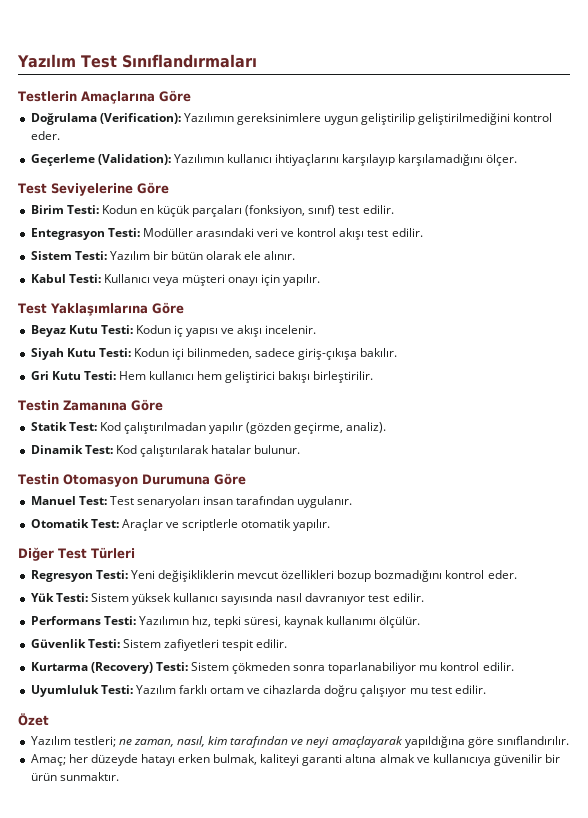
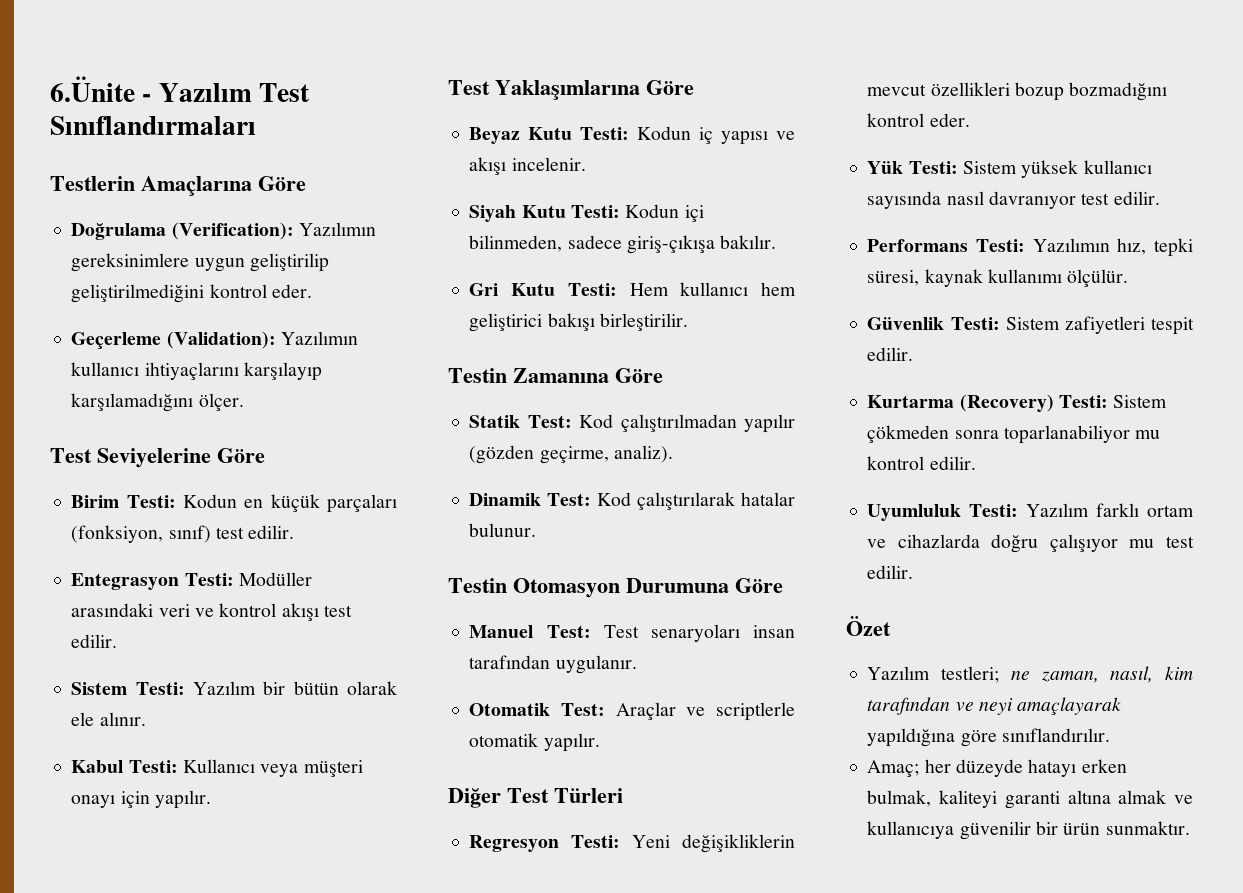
- Yazılım Test Sınıflandırmaları
+ 6.Ünite - Yazılım Test Sınıflandırmaları

